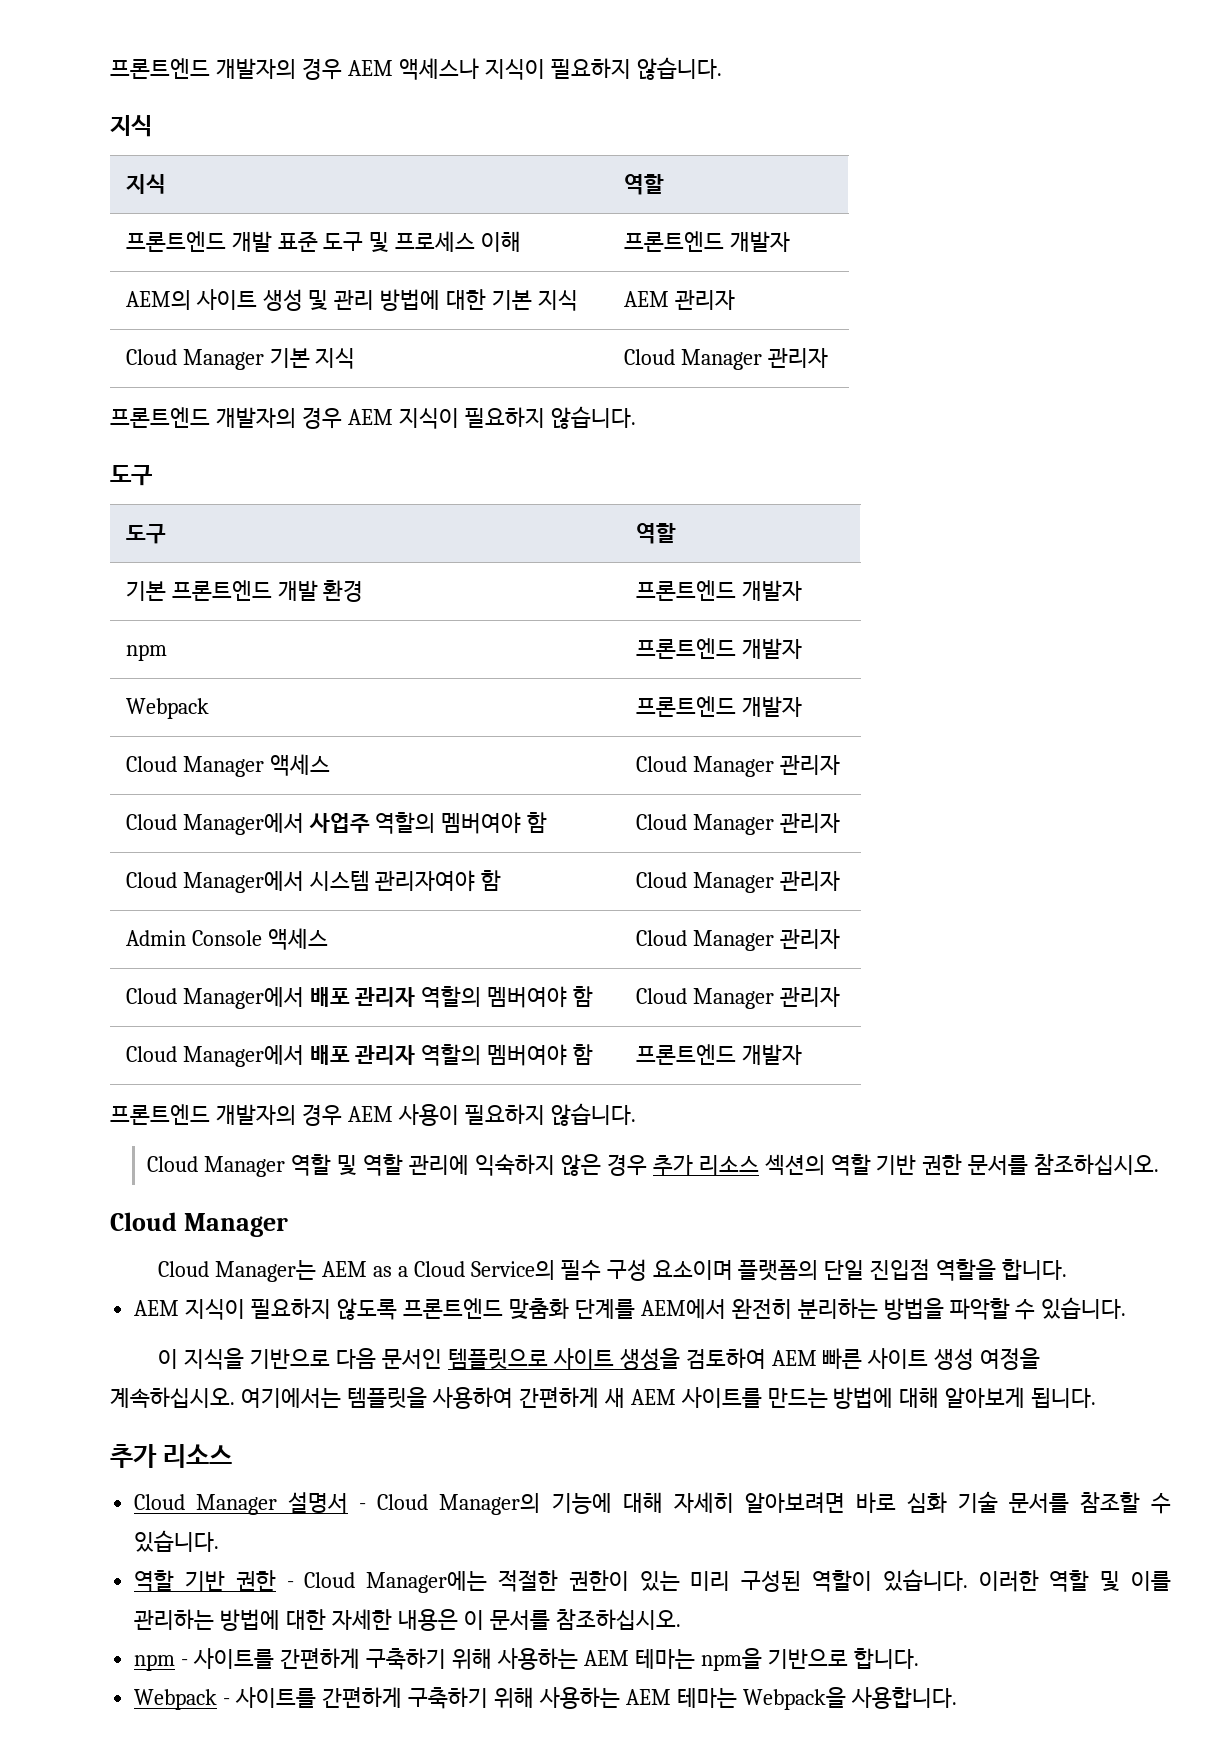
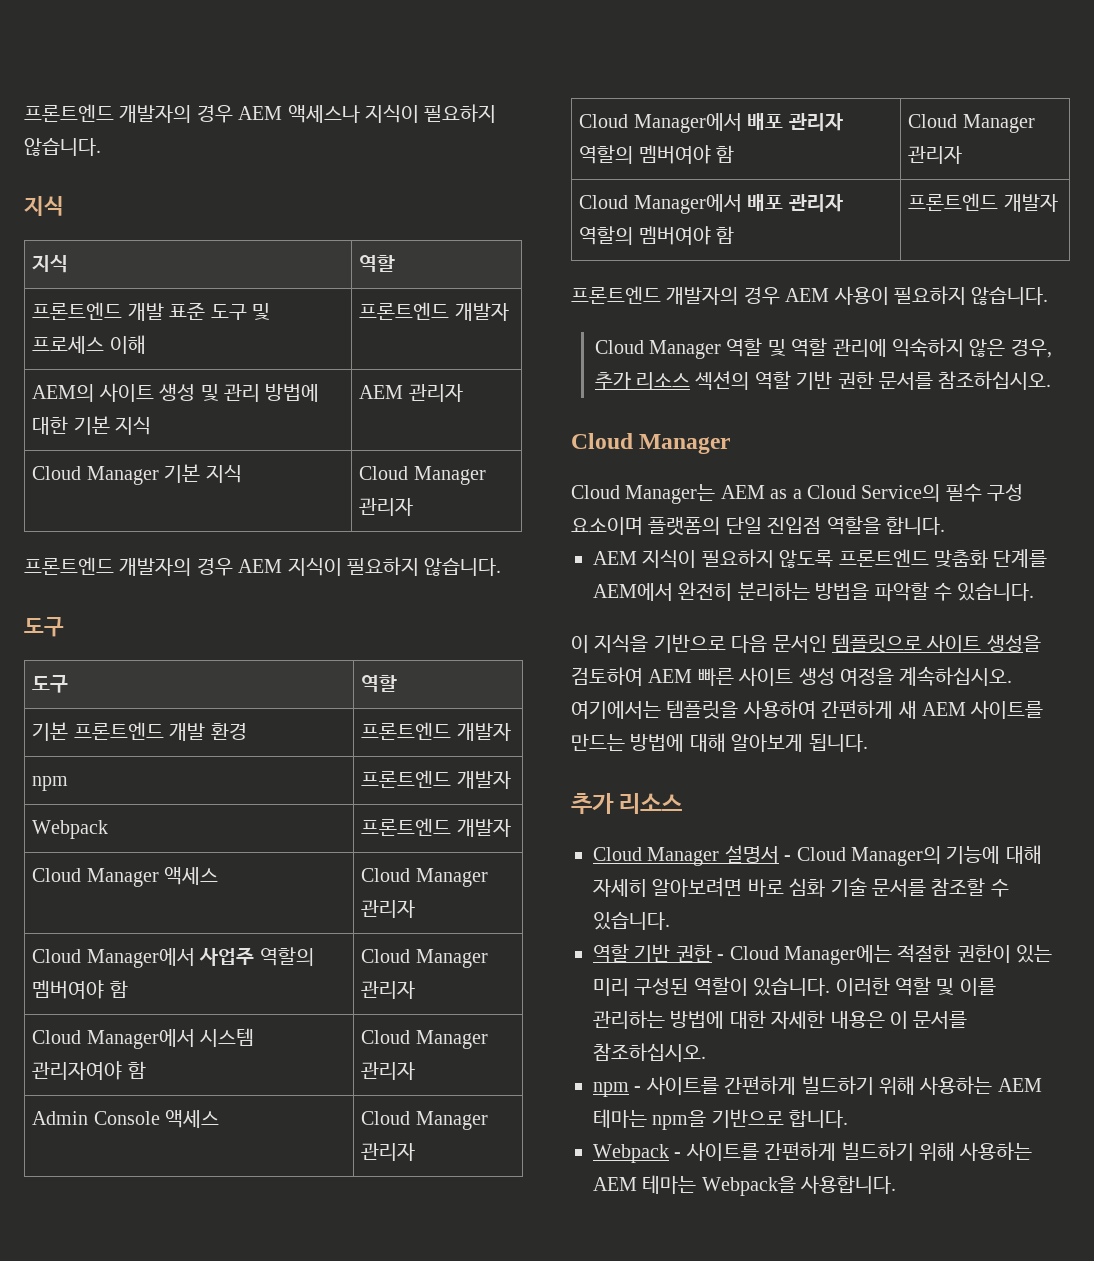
- Cloud Manager 역할 및 역할 관리에 익숙하지 않은 경우 추가 리소스 섹션의 역할 기반 권한 문서를 참조하십시오.
+ Cloud Manager 역할 및 역할 관리에 익숙하지 않은 경우, 추가 리소스 섹션의 역할 기반 권한 문서를 참조하십시오.
- npm - 사이트를 간편하게 구축하기 위해 사용하는 AEM 테마는 npm을 기반으로 합니다.
+ npm - 사이트를 간편하게 빌드하기 위해 사용하는 AEM 테마는 npm을 기반으로 합니다.
- Webpack - 사이트를 간편하게 구축하기 위해 사용하는 AEM 테마는 Webpack을 사용합니다.
+ Webpack - 사이트를 간편하게 빌드하기 위해 사용하는 AEM 테마는 Webpack을 사용합니다.

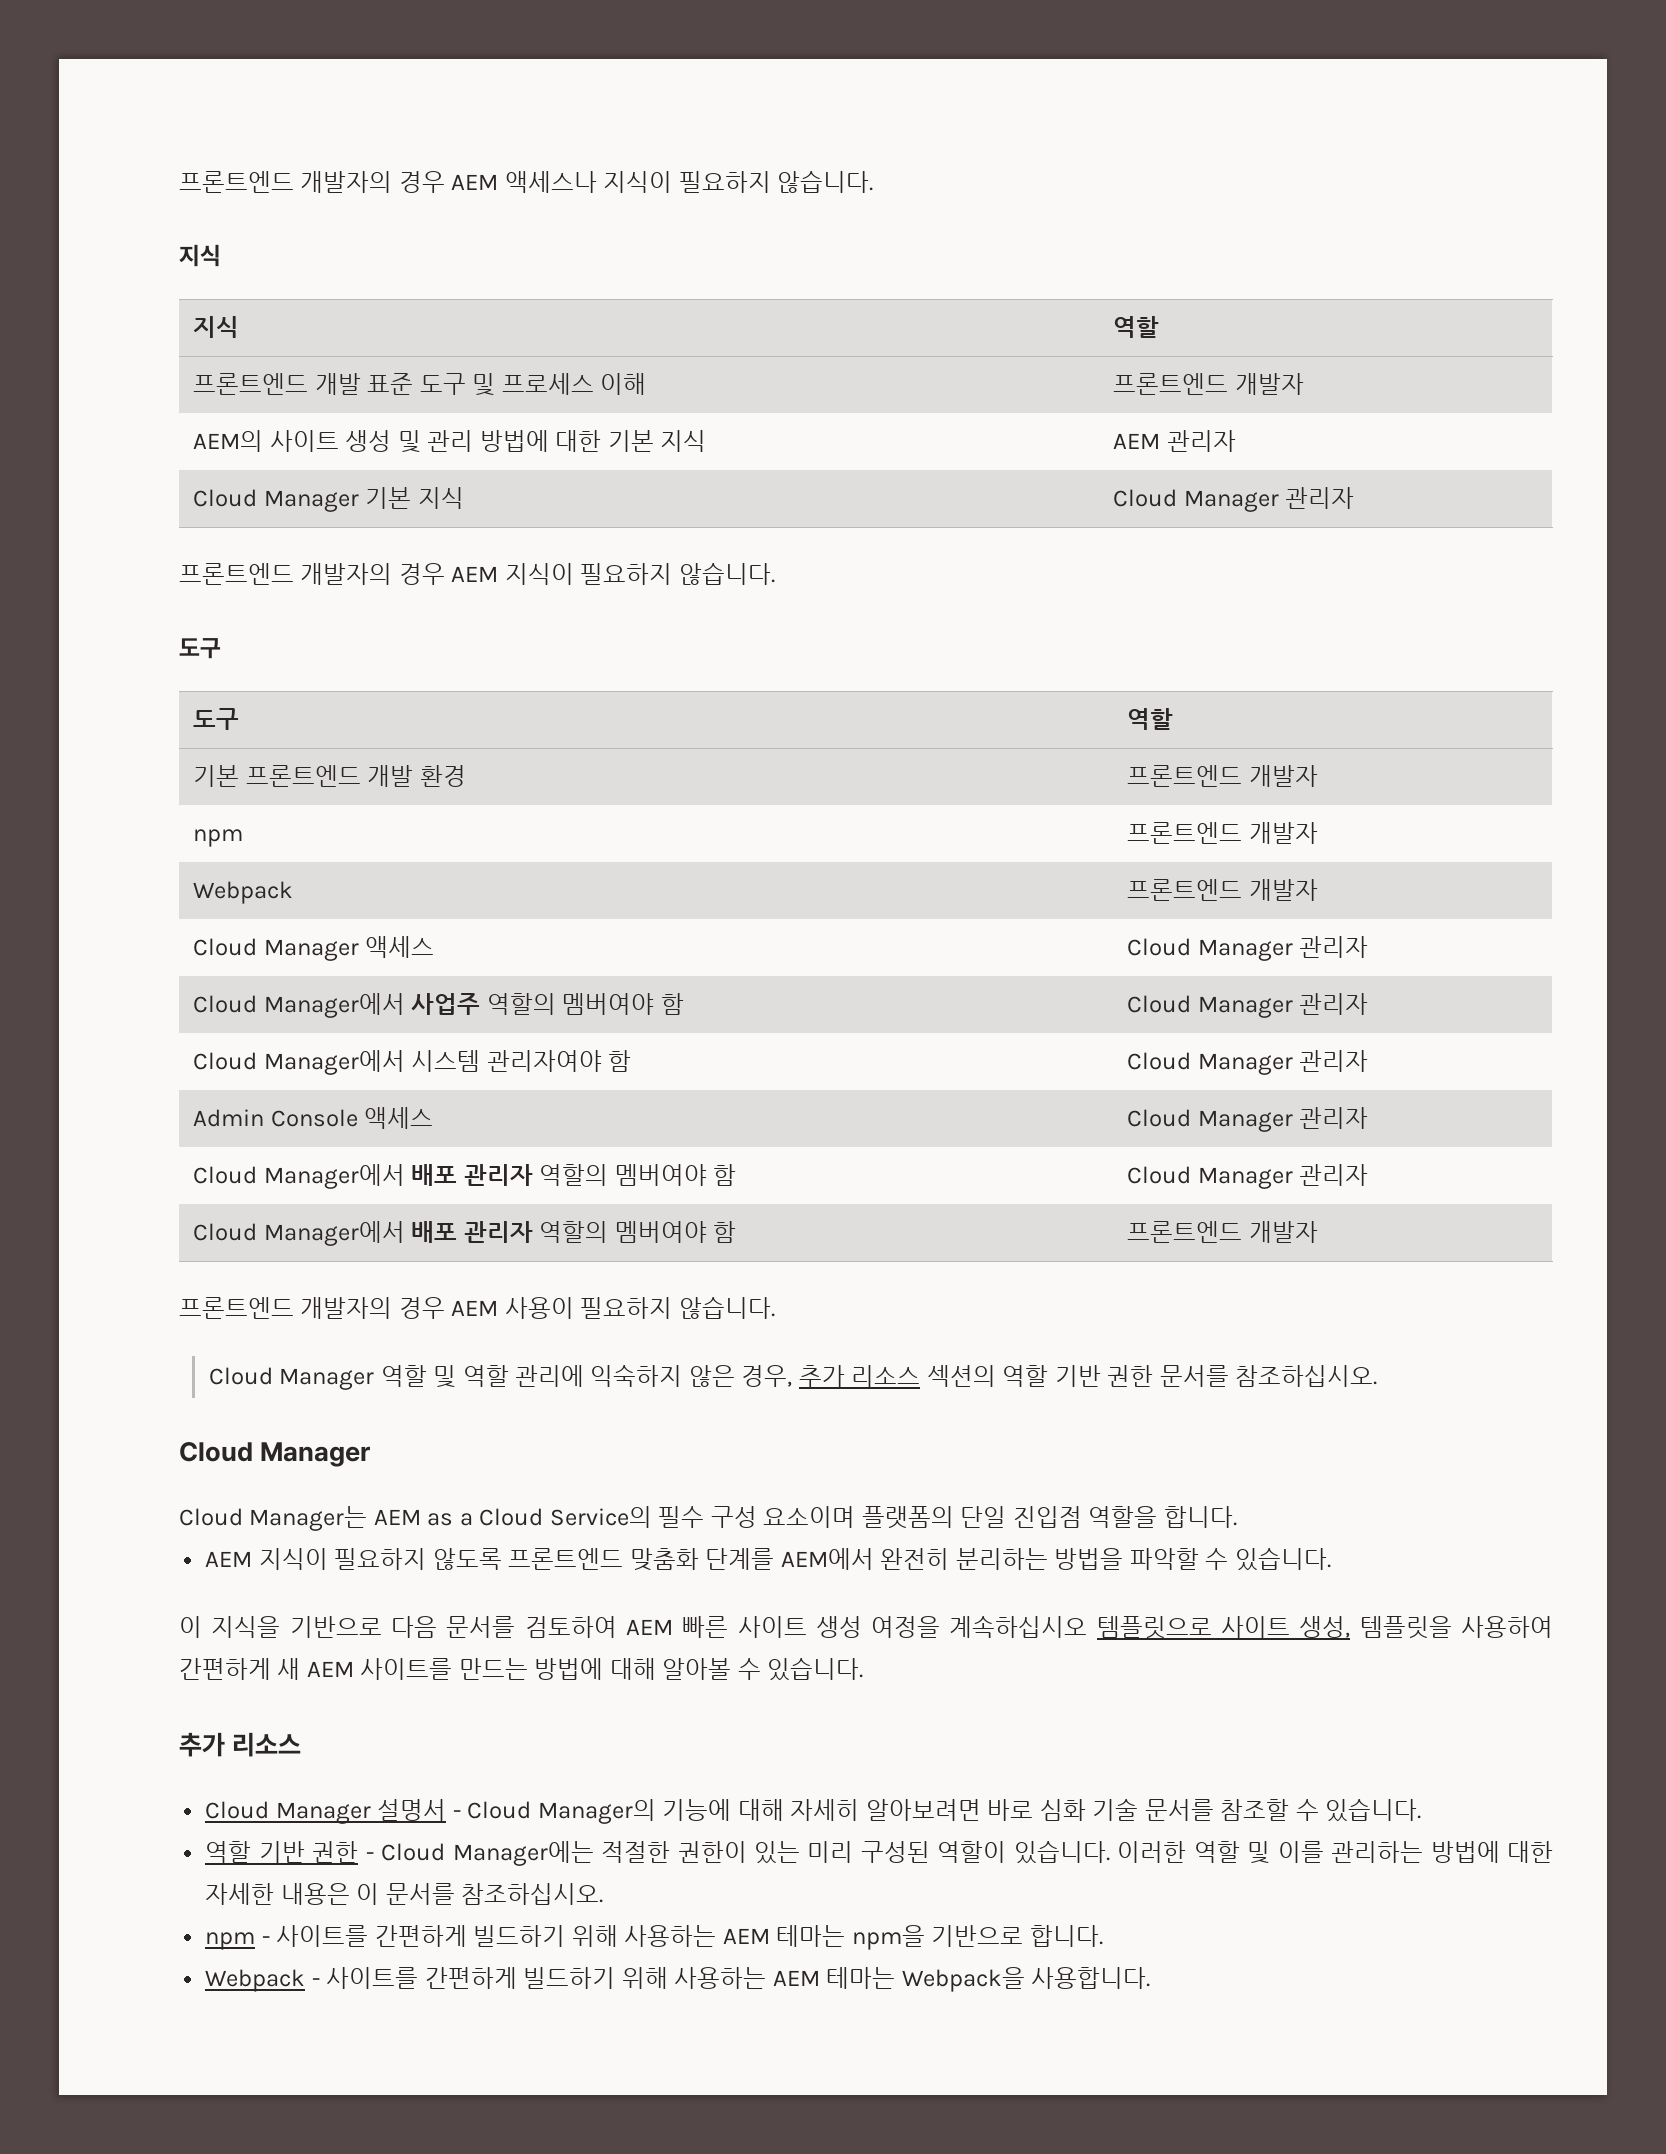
- 이 지식을 기반으로 다음 문서인 템플릿으로 사이트 생성을 검토하여 AEM 빠른 사이트 생성 여정을 계속하십시오. 여기에서는 템플릿을 사용하여 간편하게 새 AEM 사이트를 만드는 방법에 대해 알아보게 됩니다.
+ 이 지식을 기반으로 다음 문서를 검토하여 AEM 빠른 사이트 생성 여정을 계속하십시오 템플릿으로 사이트 생성, 템플릿을 사용하여 간편하게 새 AEM 사이트를 만드는 방법에 대해 알아볼 수 있습니다.

